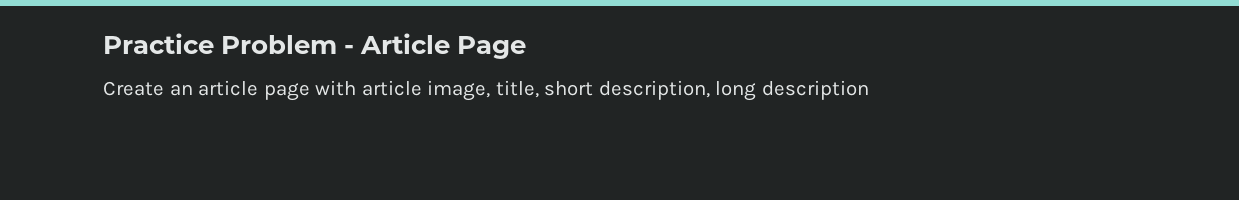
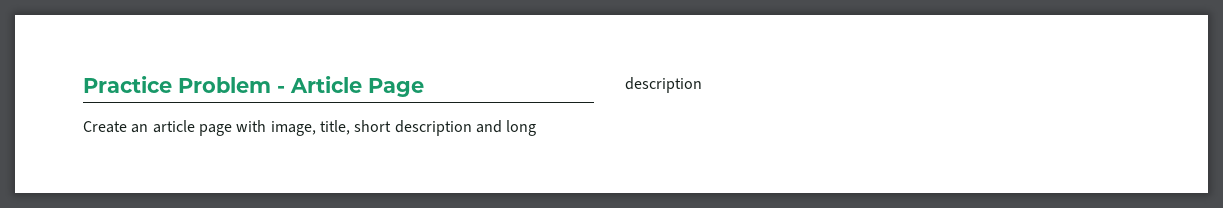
- Create an article page with article image, title, short description, long description
+ Create an article page with image, title, short description and long description

